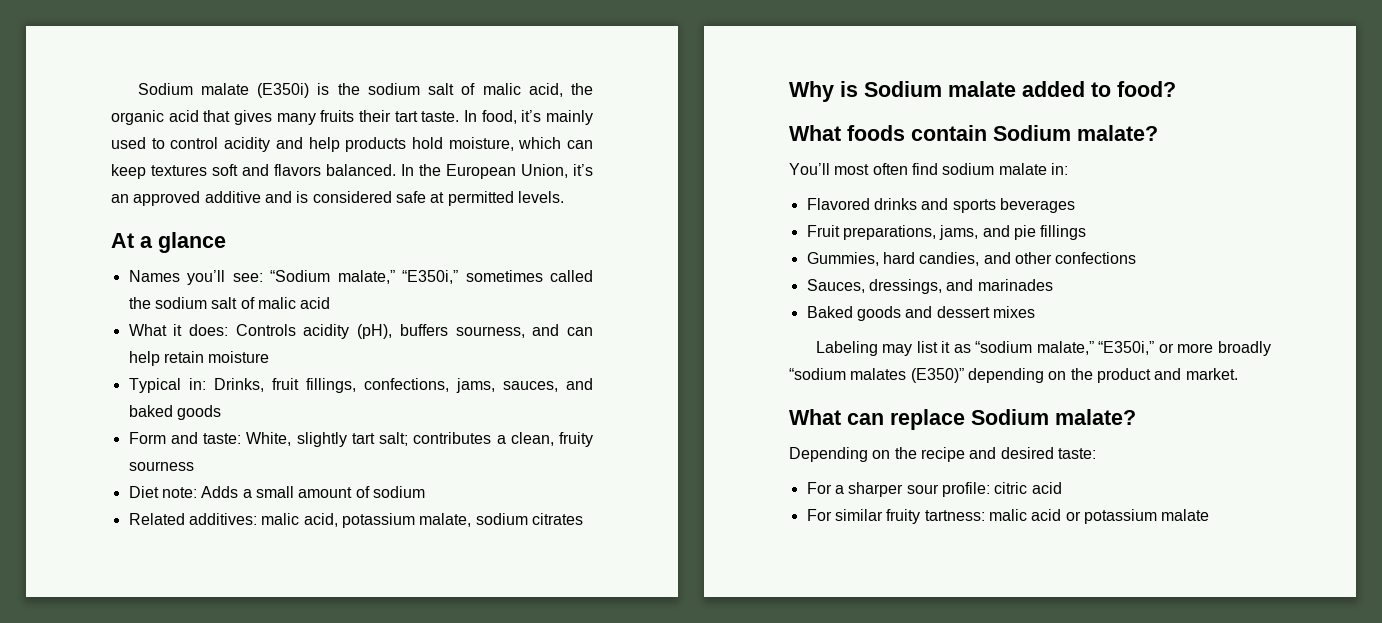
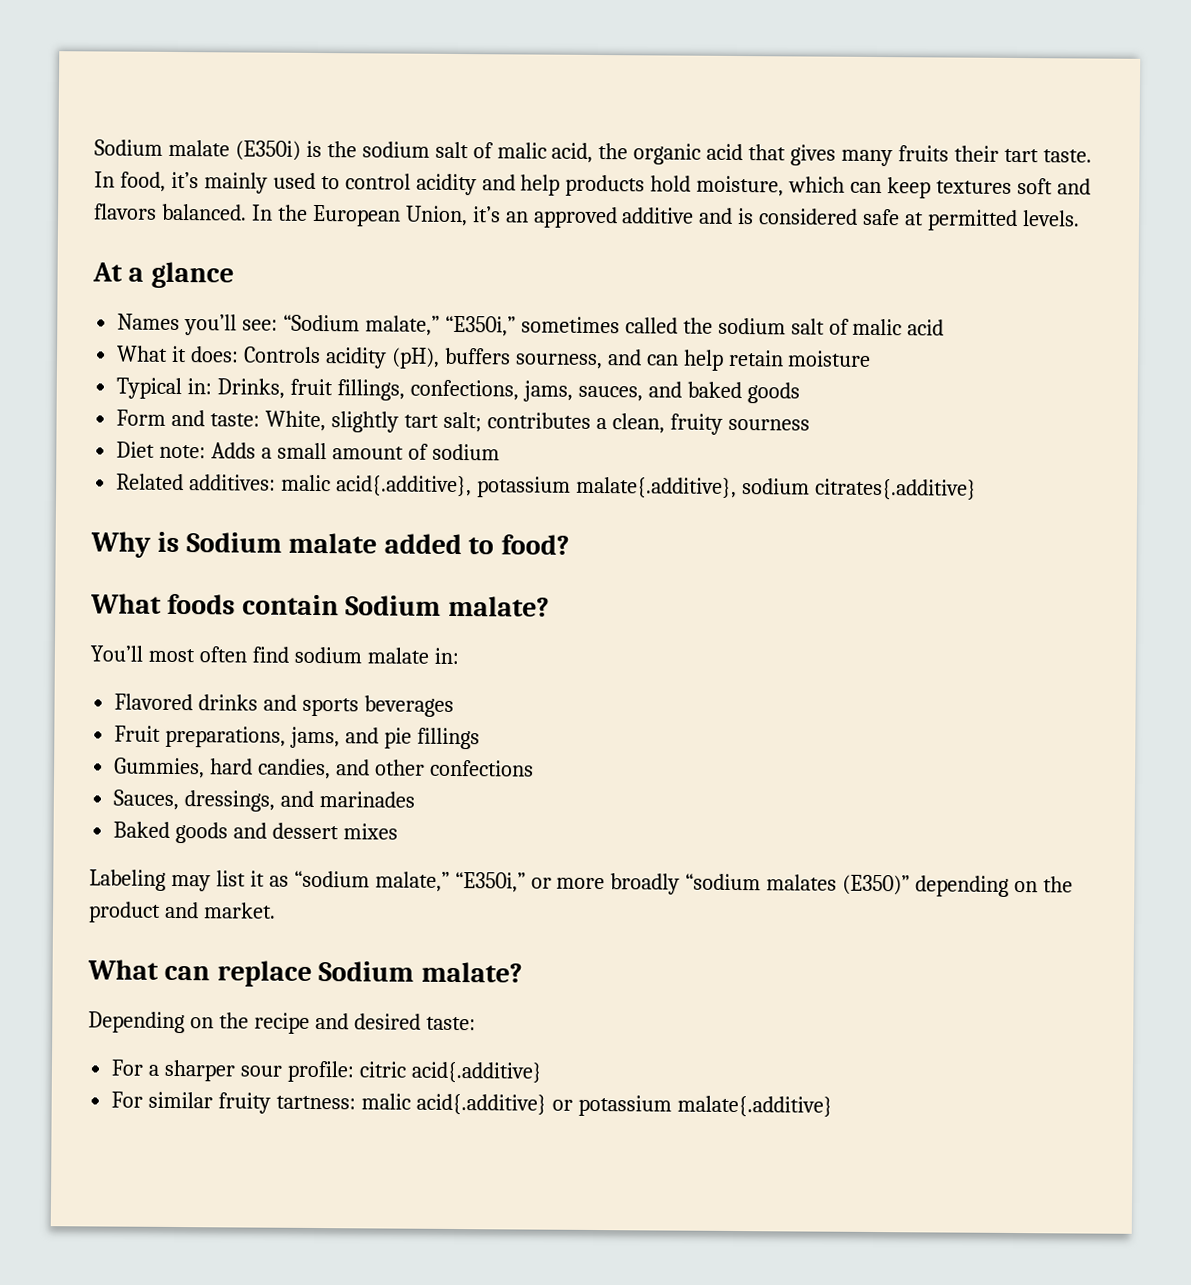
- Related additives: malic acid, potassium malate, sodium citrates
+ Related additives: malic acid{.additive}, potassium malate{.additive}, sodium citrates{.additive}
- For a sharper sour profile: citric acid
+ For a sharper sour profile: citric acid{.additive}
- For similar fruity tartness: malic acid or potassium malate
+ For similar fruity tartness: malic acid{.additive} or potassium malate{.additive}

